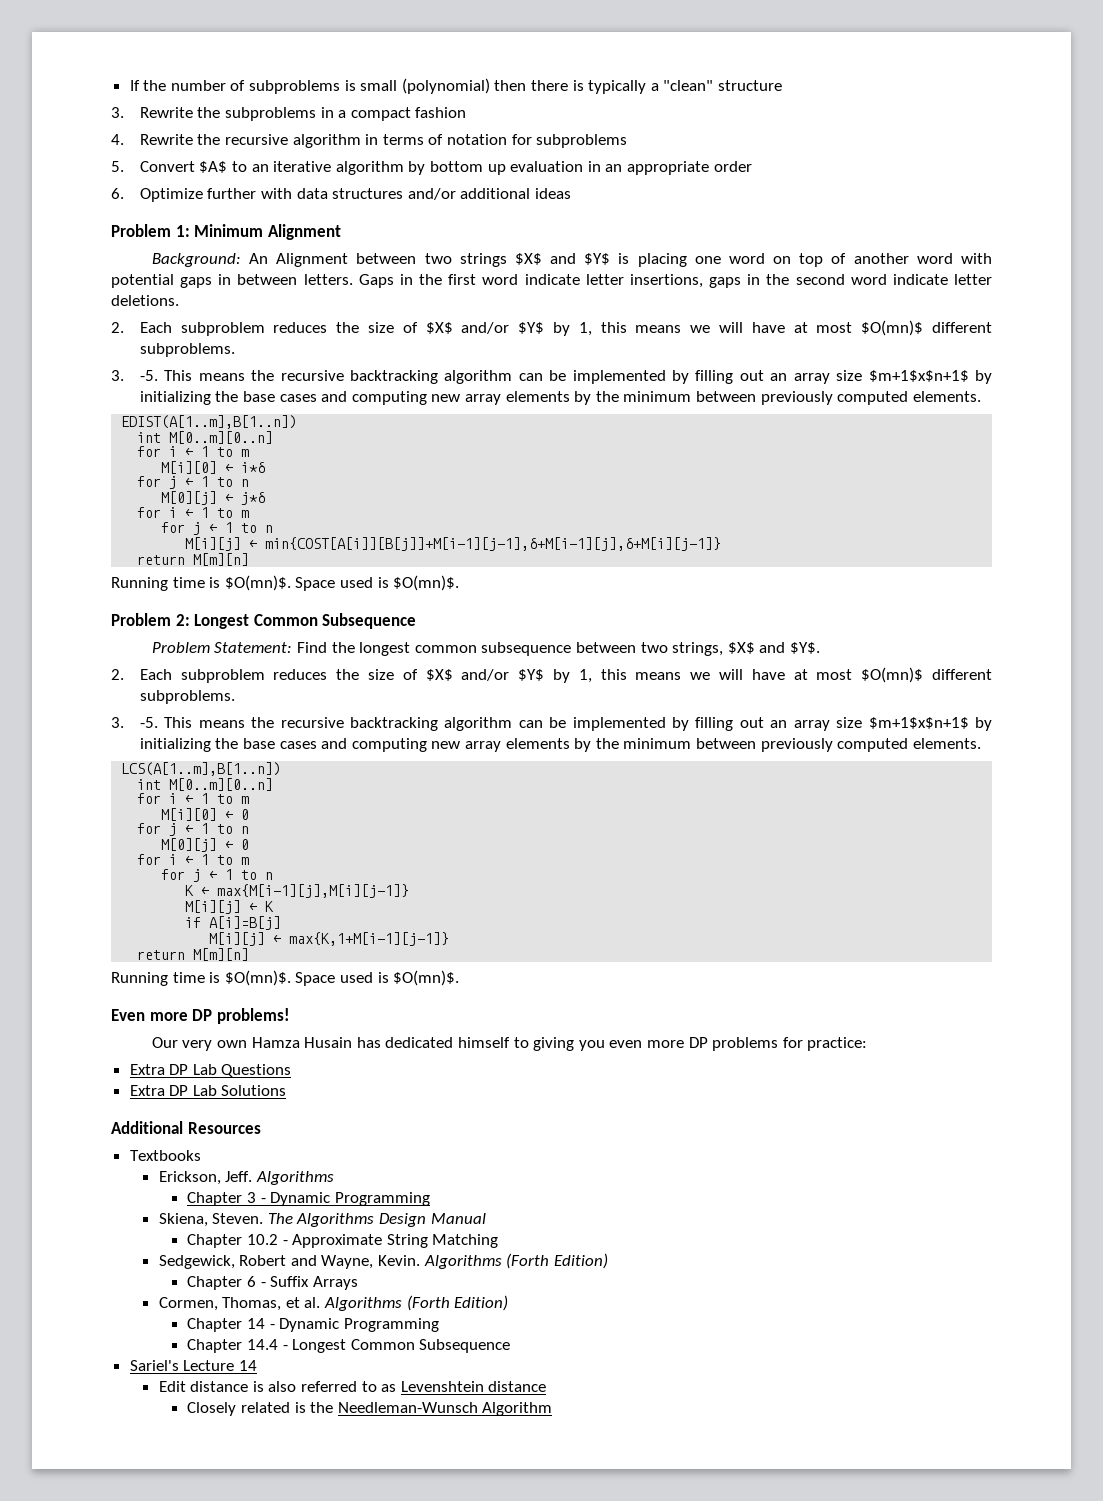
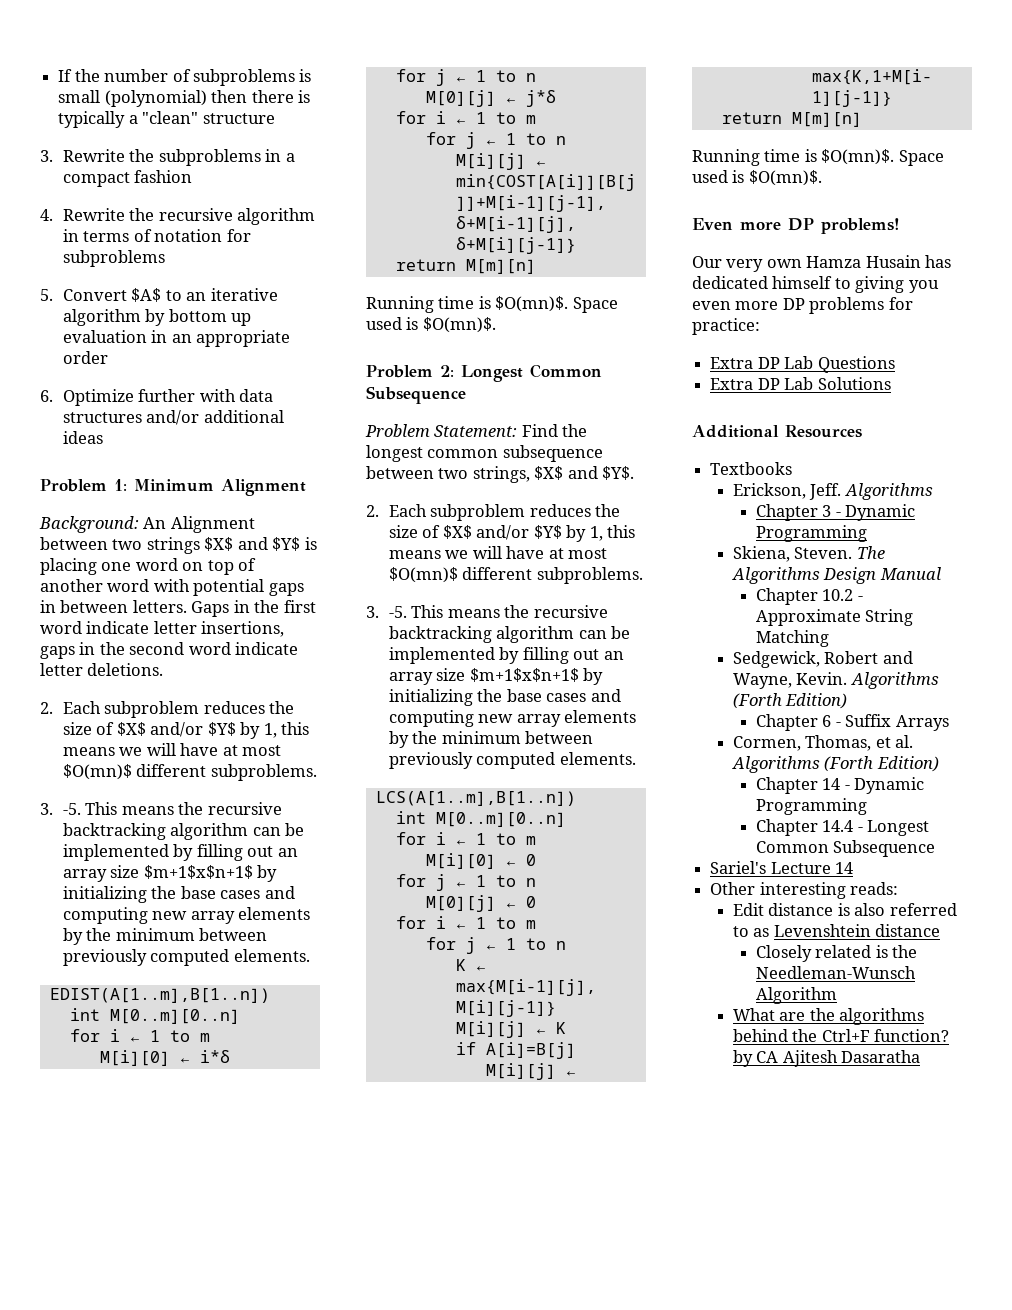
+ Other interesting reads:
+ What are the algorithms behind the Ctrl+F function? by CA Ajitesh Dasaratha

